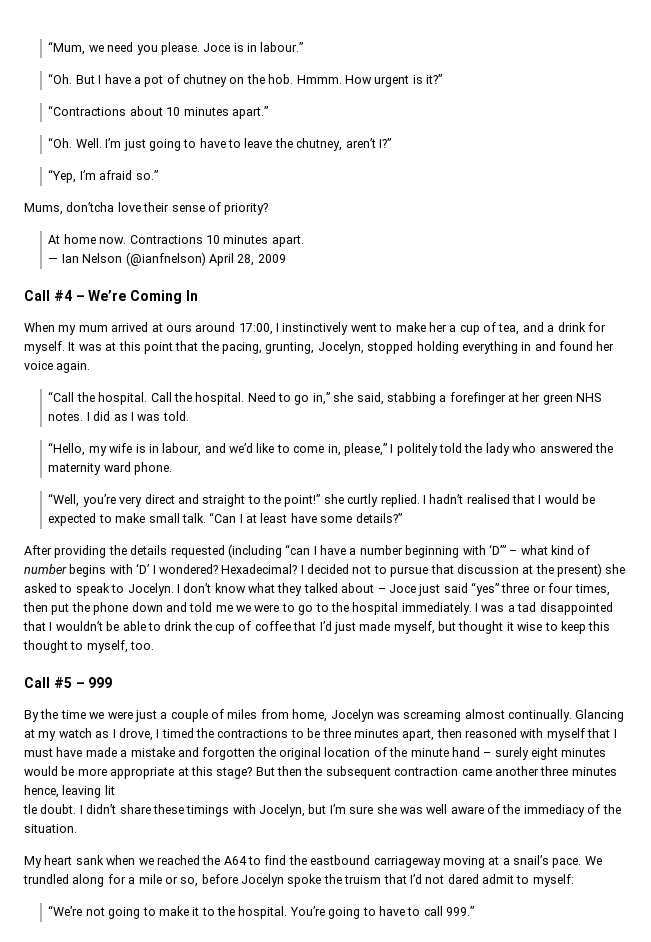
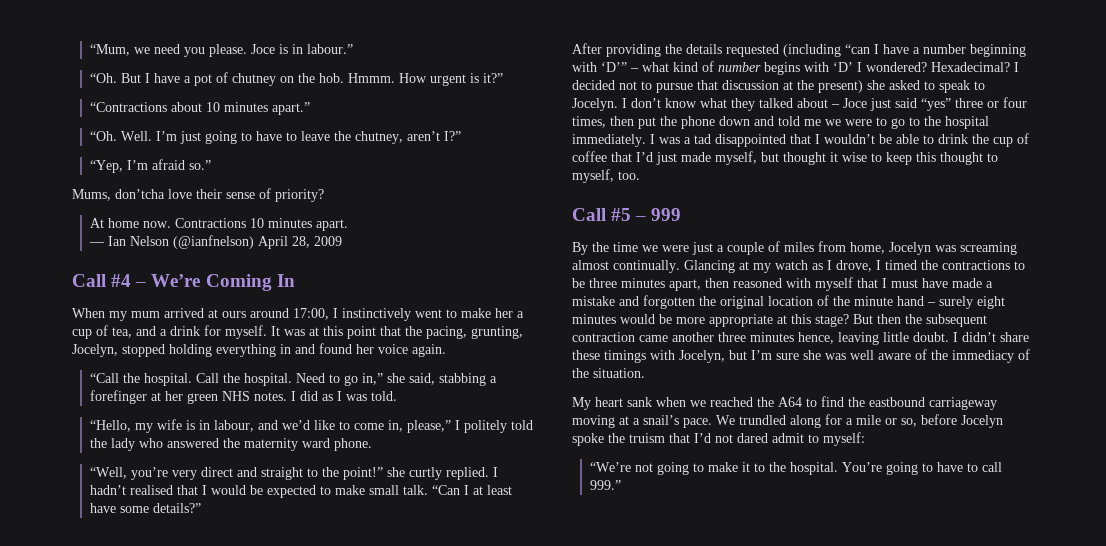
- But then the subsequent contraction came another three minutes hence, leaving lit
- tle doubt.
+ But then the subsequent contraction came another three minutes hence, leaving little doubt.

